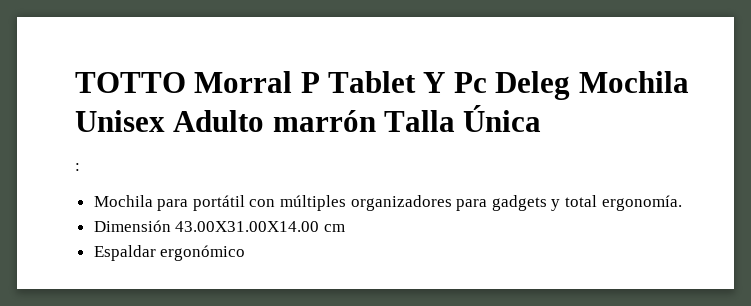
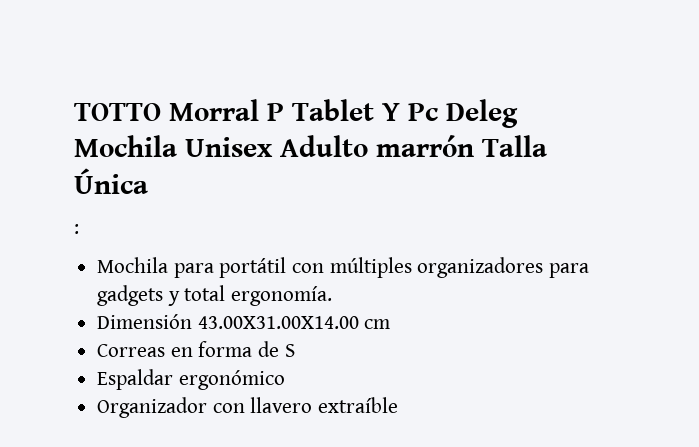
+ Correas en forma de S
  Espaldar ergonómico
+ Organizador con llavero extraíble

